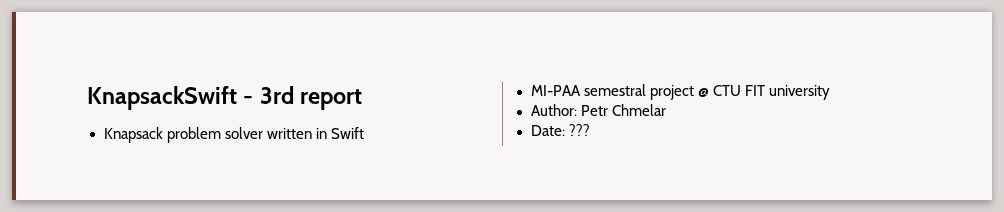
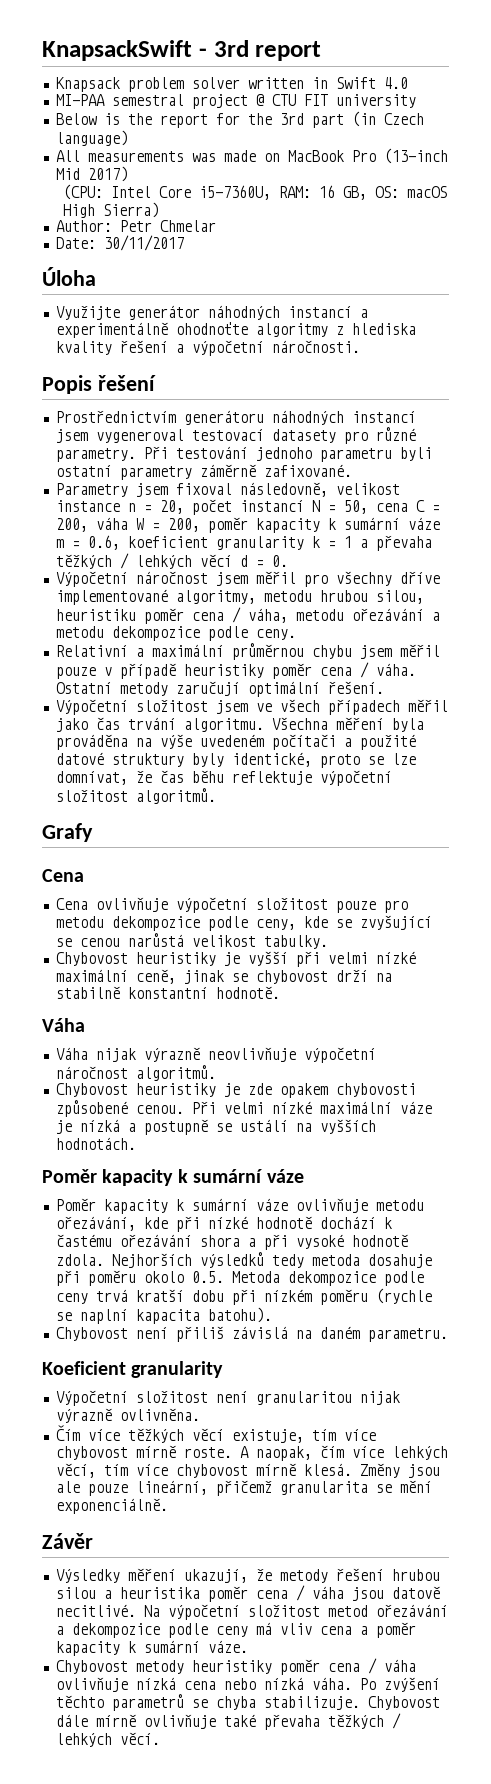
- Knapsack problem solver written in Swift
+ Knapsack problem solver written in Swift 4.0
+ Below is the report for the 3rd part (in Czech language)
+ All measurements was made on MacBook Pro (13-inch Mid 2017)
+ (CPU: Intel Core i5-7360U, RAM: 16 GB, OS: macOS High Sierra)
  Author: Petr Chmelar
- Date: ???
+ Date: 30/11/2017
+ Úloha
+ Využijte generátor náhodných instancí a experimentálně ohodnoťte algoritmy z hlediska kvality řešení a výpočetní náročnosti.
+ Popis řešení
+ Prostřednictvím generátoru náhodných instancí jsem vygeneroval testovací datasety pro různé parametry. Při testování jednoho parametru byli ostatní parametry záměrně zafixované.
+ Parametry jsem fixoval následovně, velikost instance n = 20, počet instancí N = 50, cena C = 200, váha W = 200, poměr kapacity k sumární váze m = 0.6, koeficient granularity k = 1 a převaha těžkých / lehkých věcí d = 0.
+ Výpočetní náročnost jsem měřil pro všechny dříve implementované algoritmy, metodu hrubou silou, heuristiku poměr cena / váha, metodu ořezávání a metodu dekompozice podle ceny.
+ Relativní a maximální průměrnou chybu jsem měřil pouze v případě heuristiky poměr cena / váha. Ostatní metody zaručují optimální řešení.
+ Výpočetní složitost jsem ve všech případech měřil jako čas trvání algoritmu. Všechna měření byla prováděna na výše uvedeném počítači a použité datové struktury byly identické, proto se lze domnívat, že čas běhu reflektuje výpočetní složitost algoritmů.
+ Grafy
+ Cena
+ Cena ovlivňuje výpočetní složitost pouze pro metodu dekompozice podle ceny, kde se zvyšující se cenou narůstá velikost tabulky.
+ Chybovost heuristiky je vyšší při velmi nízké maximální ceně, jinak se chybovost drží na stabilně konstantní hodnotě.
+ Váha
+ Váha nijak výrazně neovlivňuje výpočetní náročnost algoritmů.
+ Chybovost heuristiky je zde opakem chybovosti způsobené cenou. Při velmi nízké maximální váze je nízká a postupně se ustálí na vyšších hodnotách.
+ Poměr kapacity k sumární váze
+ Poměr kapacity k sumární váze ovlivňuje metodu ořezávání, kde při nízké hodnotě dochází k častému ořezávání shora a při vysoké hodnotě zdola. Nejhorších výsledků tedy metoda dosahuje při poměru okolo 0.5. Metoda dekompozice podle ceny trvá kratší dobu při nízkém poměru (rychle se naplní kapacita batohu).
+ Chybovost není přiliš závislá na daném parametru.
+ Koeficient granularity
+ Výpočetní složitost není granularitou nijak výrazně ovlivněna.
+ Čím více těžkých věcí existuje, tím více chybovost mírně roste. A naopak, čím více lehkých věcí, tím více chybovost mírně klesá. Změny jsou ale pouze lineární, přičemž granularita se mění exponenciálně.
+ Závěr
+ Výsledky měření ukazují, že metody řešení hrubou silou a heuristika poměr cena / váha jsou datově necitlivé. Na výpočetní složitost metod ořezávání a dekompozice podle ceny má vliv cena a poměr kapacity k sumární váze.
+ Chybovost metody heuristiky poměr cena / váha ovlivňuje nízká cena nebo nízká váha. Po zvýšení těchto parametrů se chyba stabilizuje. Chybovost dále mírně ovlivňuje také převaha těžkých / lehkých věcí.

